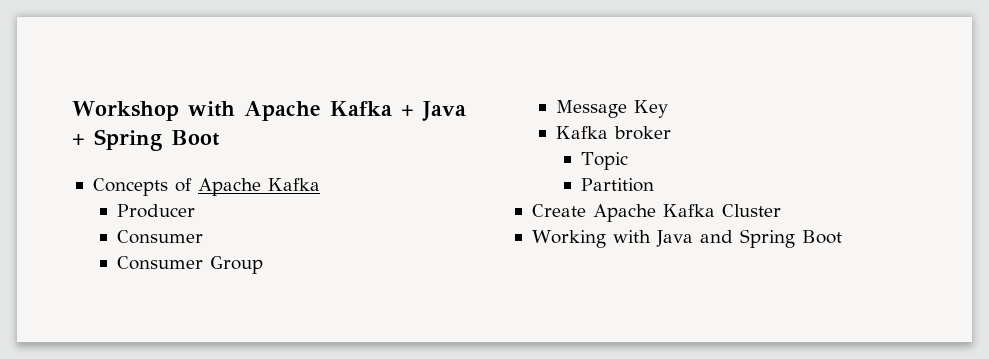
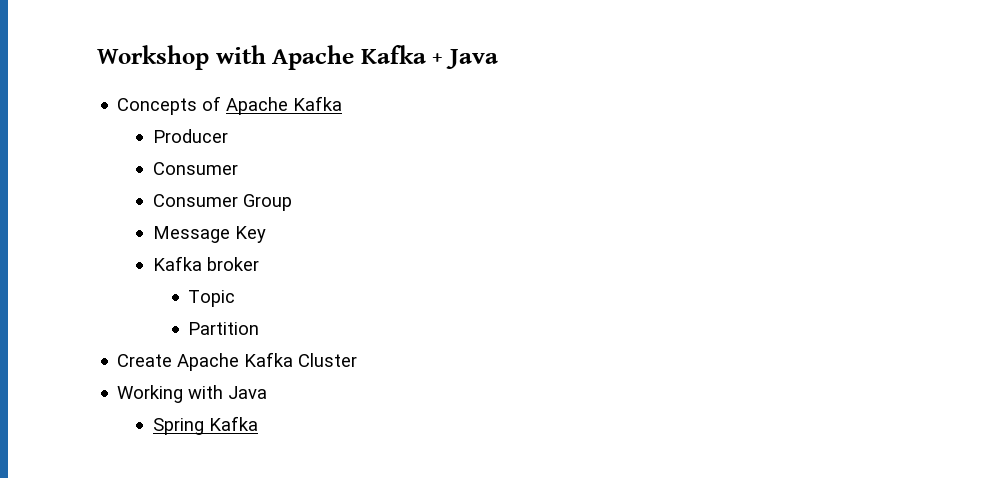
- Workshop with Apache Kafka + Java + Spring Boot
+ Workshop with Apache Kafka + Java
- Working with Java and Spring Boot
+ Working with Java
+ Spring Kafka

